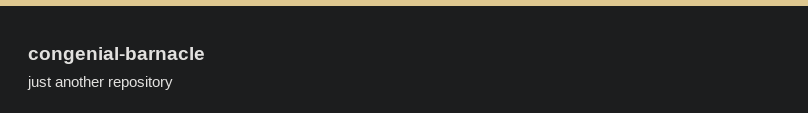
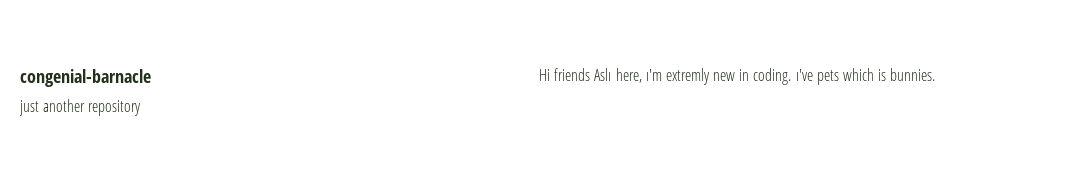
+ Hi friends Aslı here, ı'm extremly new in coding. ı've pets which is bunnies.

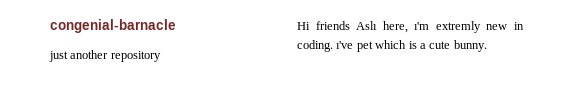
- Hi friends Aslı here, ı'm extremly new in coding. ı've pets which is bunnies.
+ Hi friends Aslı here, ı'm extremly new in coding. ı've pet which is a cute bunny.

